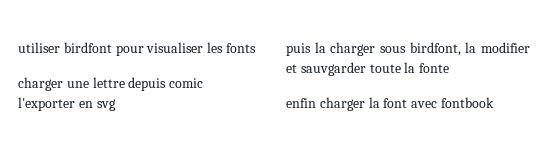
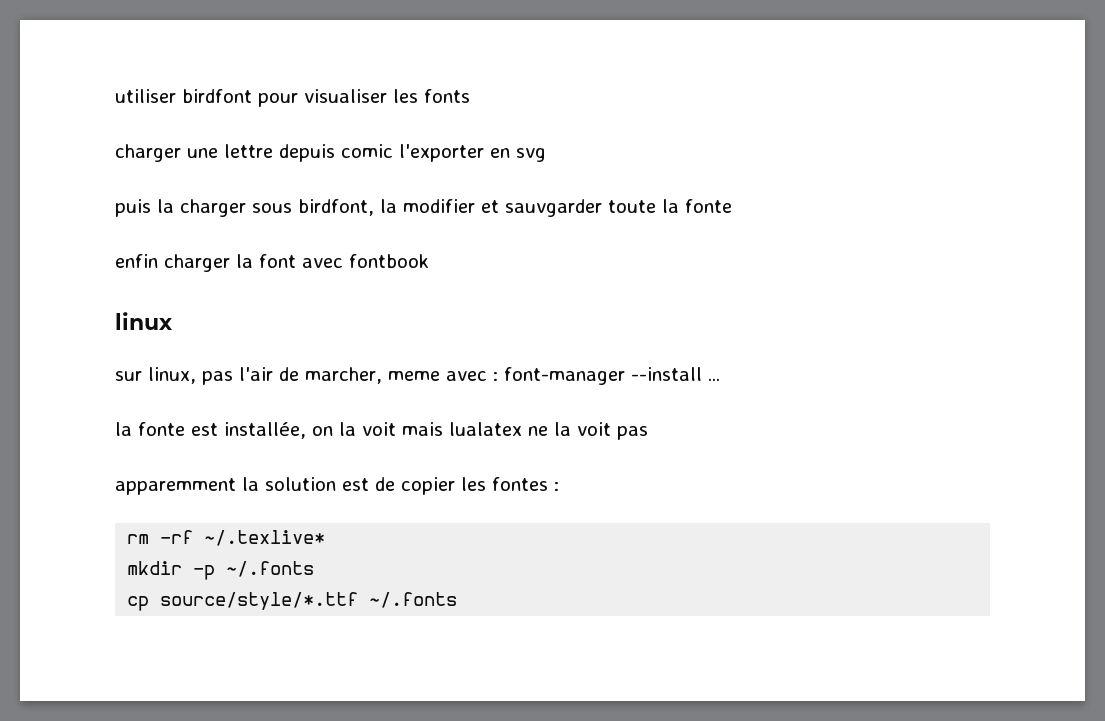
+ linux
+ sur linux, pas l'air de marcher, meme avec : font-manager --install ...
+ la fonte est installée, on la voit mais lualatex ne la voit pas
+ apparemment la solution est de copier les fontes :
+ rm -rf ~/.texlive*
+ mkdir -p ~/.fonts
+ cp source/style/*.ttf ~/.fonts

